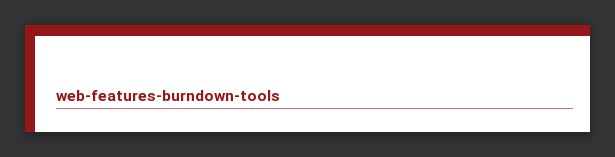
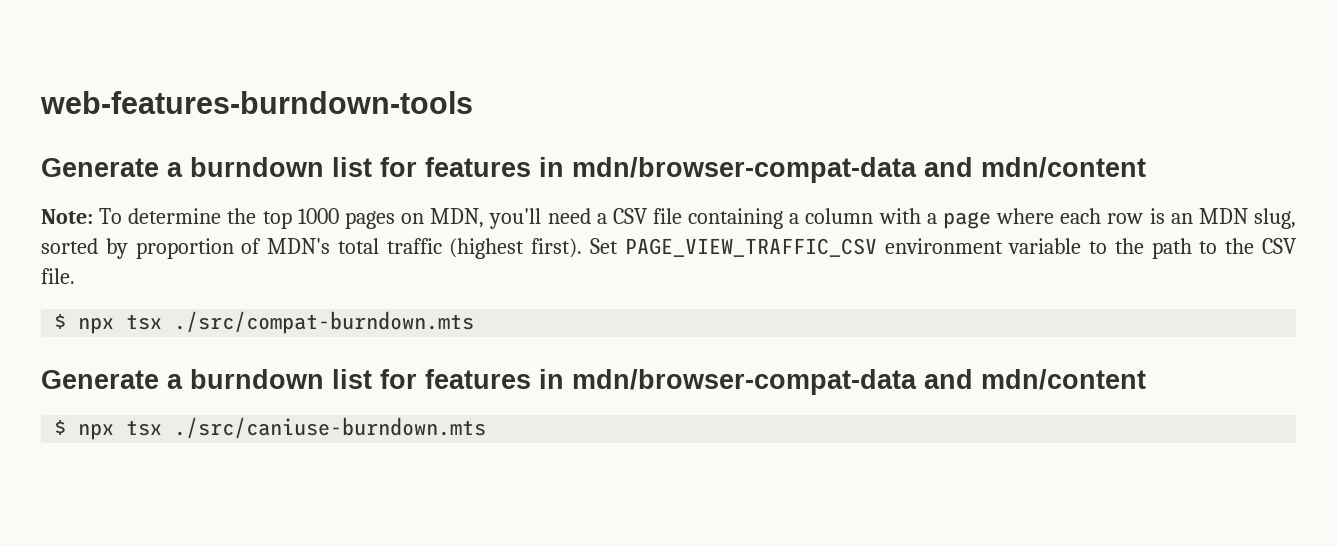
  web-features-burndown-tools
+ Generate a burndown list for features in mdn/browser-compat-data and mdn/content
+ Note: To determine the top 1000 pages on MDN, you'll need a CSV file containing a column with a page where each row is an MDN slug, sorted by proportion of MDN's total traffic (highest first). Set PAGE_VIEW_TRAFFIC_CSV environment variable to the path to the CSV file.
+ $ npx tsx ./src/compat-burndown.mts
+ Generate a burndown list for features in mdn/browser-compat-data and mdn/content
+ $ npx tsx ./src/caniuse-burndown.mts

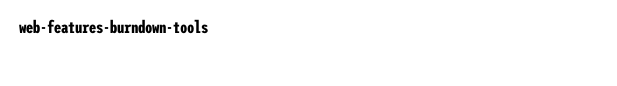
  web-features-burndown-tools
- Generate a burndown list for features in mdn/browser-compat-data and mdn/content
- Note: To determine the top 1000 pages on MDN, you'll need a CSV file containing a column with a page where each row is an MDN slug, sorted by proportion of MDN's total traffic (highest first). Set PAGE_VIEW_TRAFFIC_CSV environment variable to the path to the CSV file.
- $ npx tsx ./src/compat-burndown.mts
- Generate a burndown list for features in mdn/browser-compat-data and mdn/content
- $ npx tsx ./src/caniuse-burndown.mts

